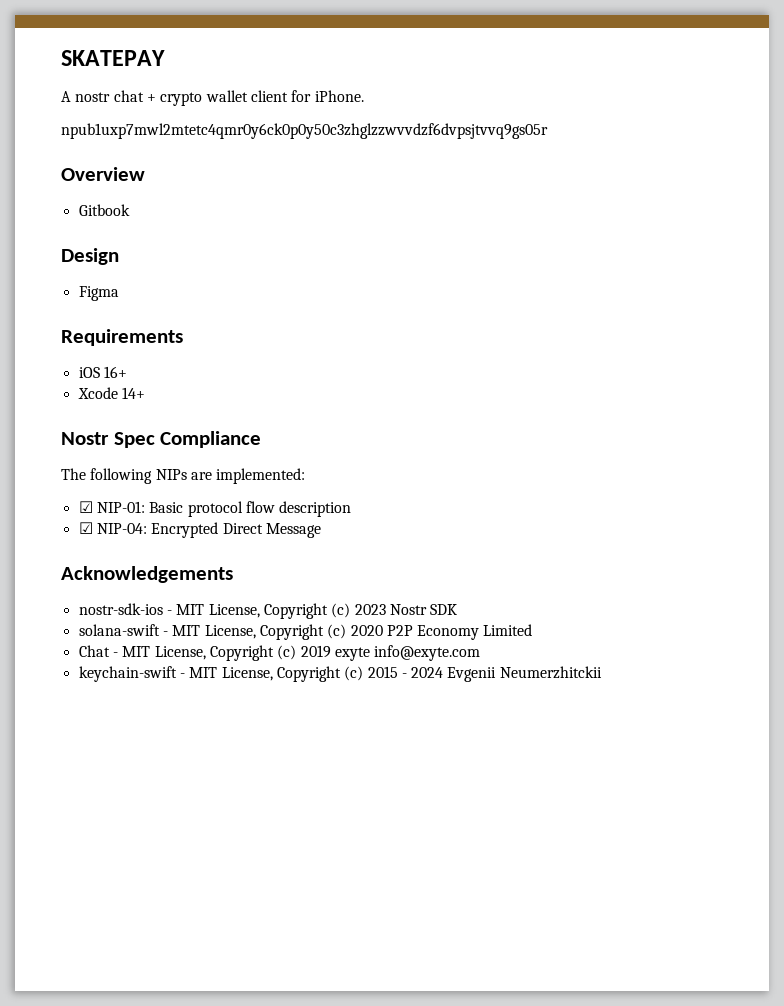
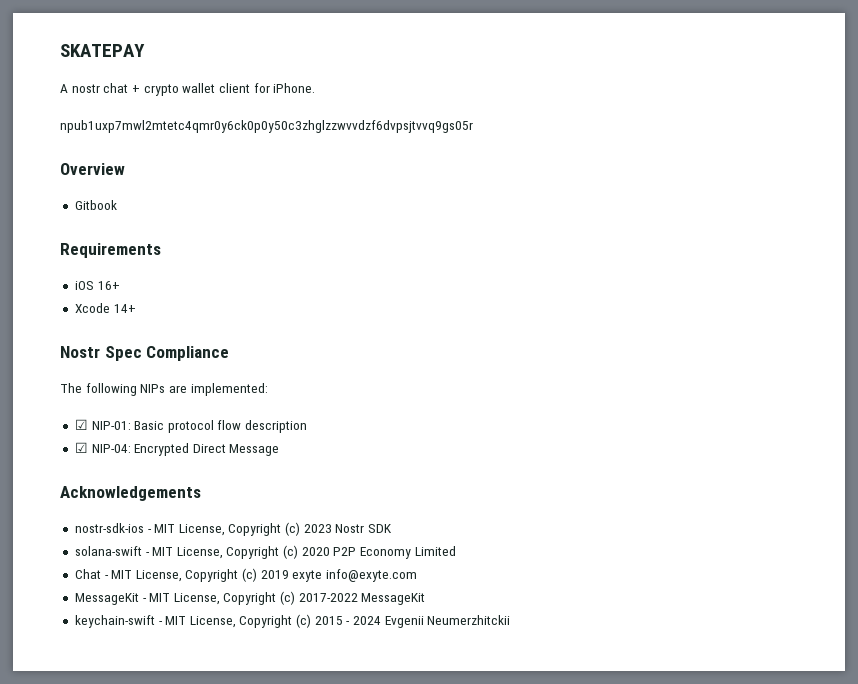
- Design
- Figma
+ MessageKit - MIT License, Copyright (c) 2017-2022 MessageKit

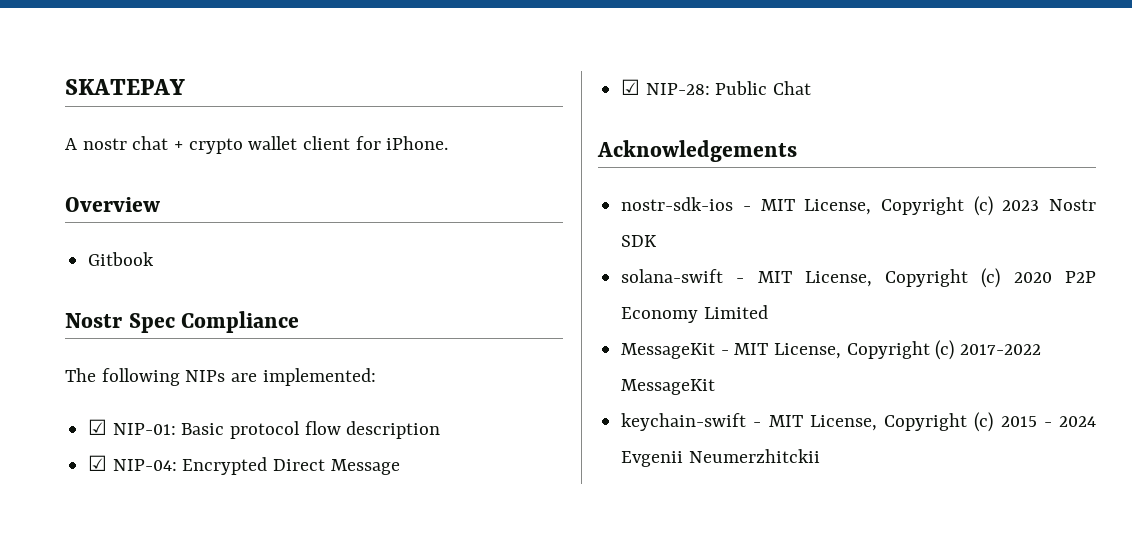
- npub1uxp7mwl2mtetc4qmr0y6ck0p0y50c3zhglzzwvvdzf6dvpsjtvvq9gs05r
- Requirements
- iOS 16+
- Xcode 14+
+ ☑ NIP-28: Public Chat
- Chat - MIT License, Copyright (c) 2019 exyte info@exyte.com

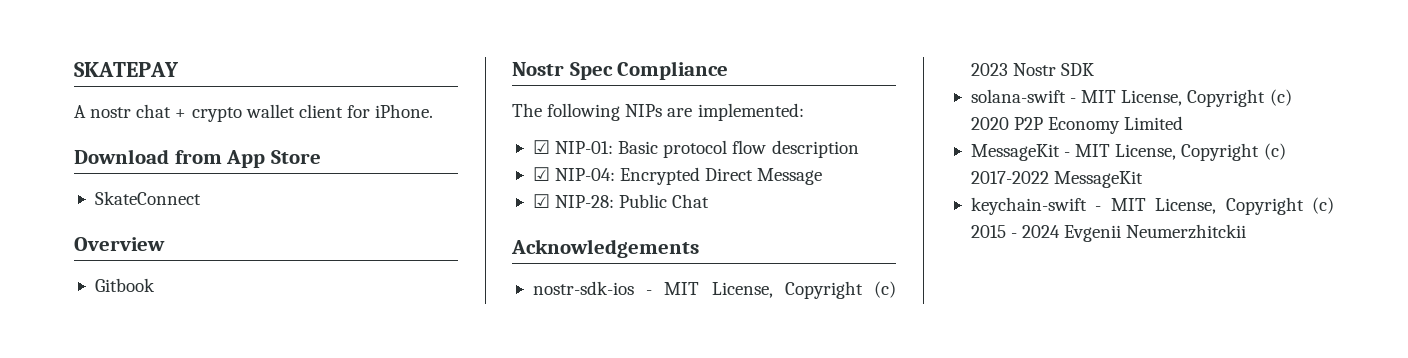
+ Download from App Store
+ SkateConnect

